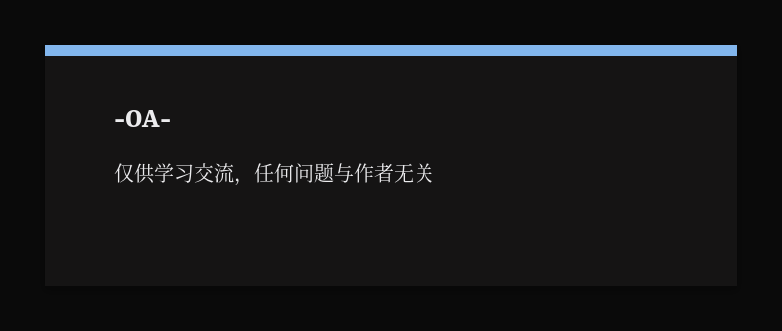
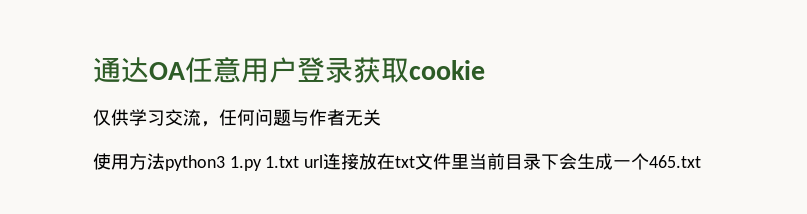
- -OA-
+ 通达OA任意用户登录获取cookie
+ 使用方法python3 1.py 1.txt url连接放在txt文件里当前目录下会生成一个465.txt

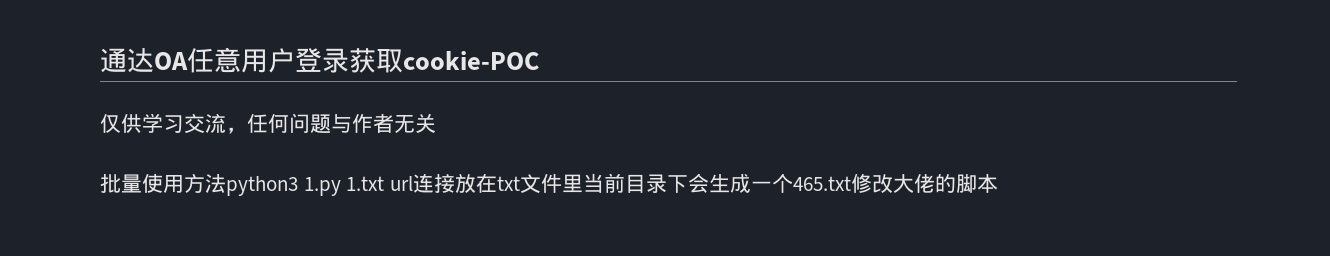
- 通达OA任意用户登录获取cookie
+ 通达OA任意用户登录获取cookie-POC
- 使用方法python3 1.py 1.txt url连接放在txt文件里当前目录下会生成一个465.txt
+ 批量使用方法python3 1.py 1.txt url连接放在txt文件里当前目录下会生成一个465.txt修改大佬的脚本

